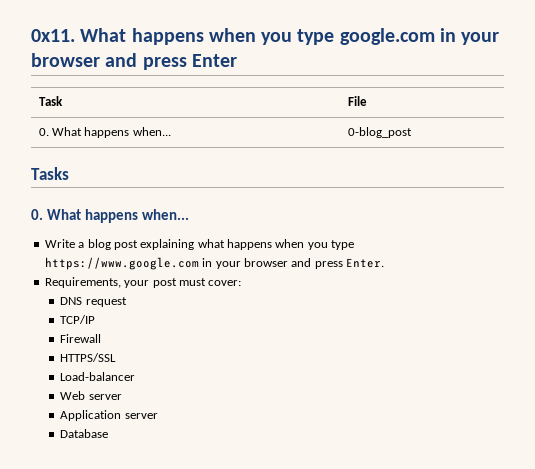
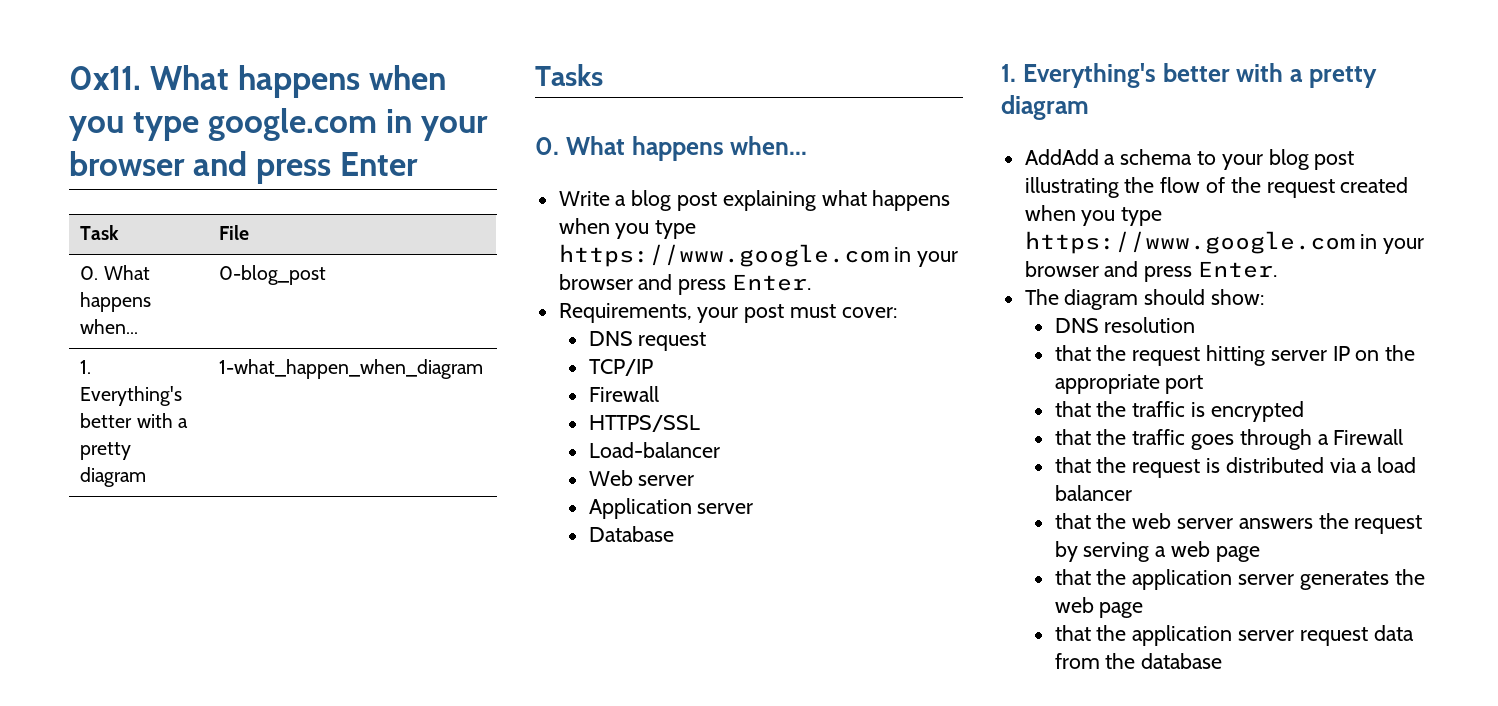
+ 1. Everything's better with a pretty diagram | 1-what_happen_when_diagram
  Database
+ 1. Everything's better with a pretty diagram
+ AddAdd a schema to your blog post illustrating the flow of the request created when you type https://www.google.com in your browser and press Enter.
+ The diagram should show:
+ DNS resolution
+ that the request hitting server IP on the appropriate port
+ that the traffic is encrypted
+ that the traffic goes through a Firewall
+ that the request is distributed via a load balancer
+ that the web server answers the request by serving a web page
+ that the application server generates the web page
+ that the application server request data from the database

